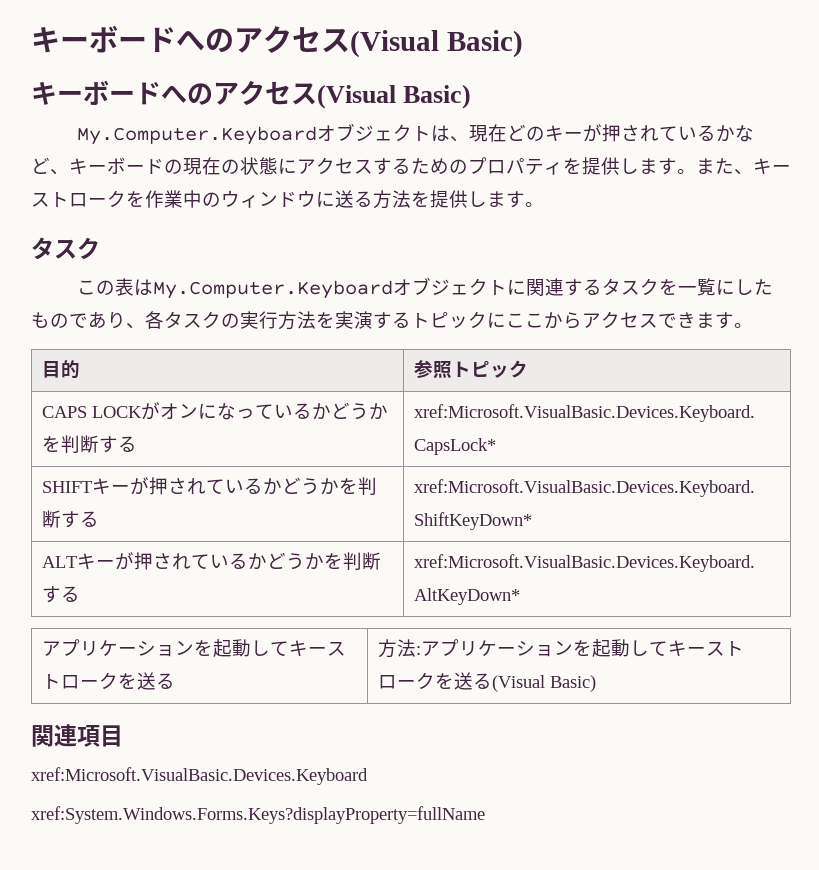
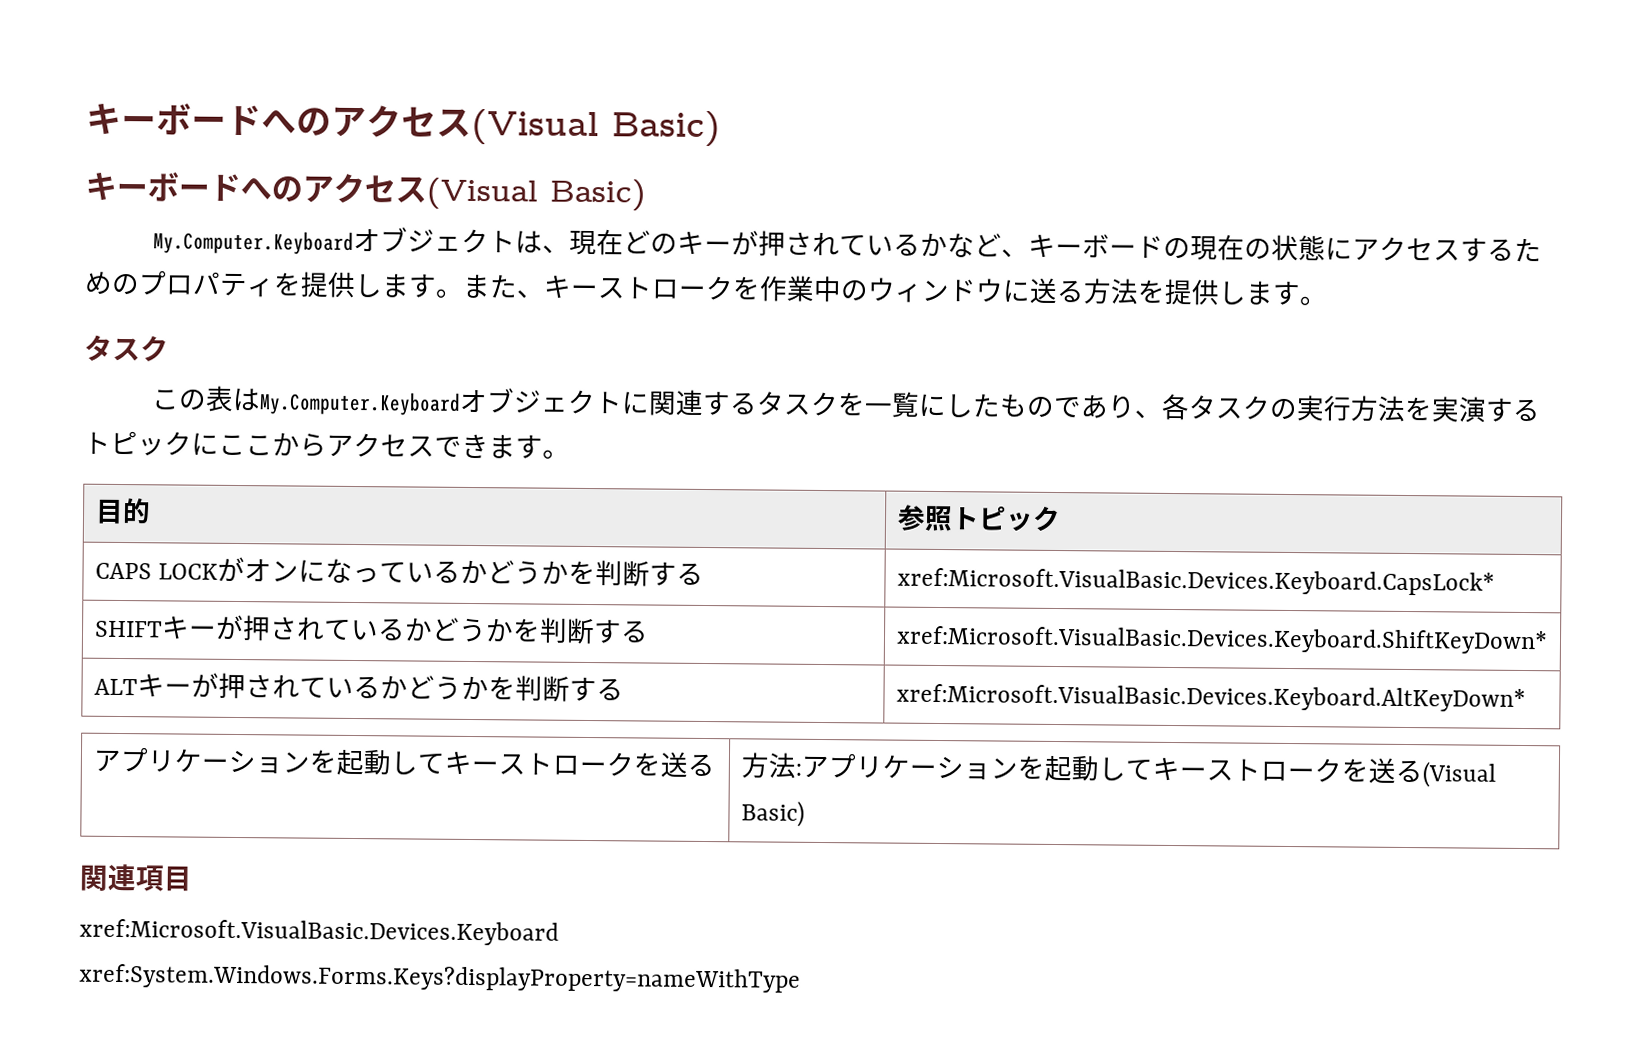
- xref:System.Windows.Forms.Keys?displayProperty=fullName
+ xref:System.Windows.Forms.Keys?displayProperty=nameWithType

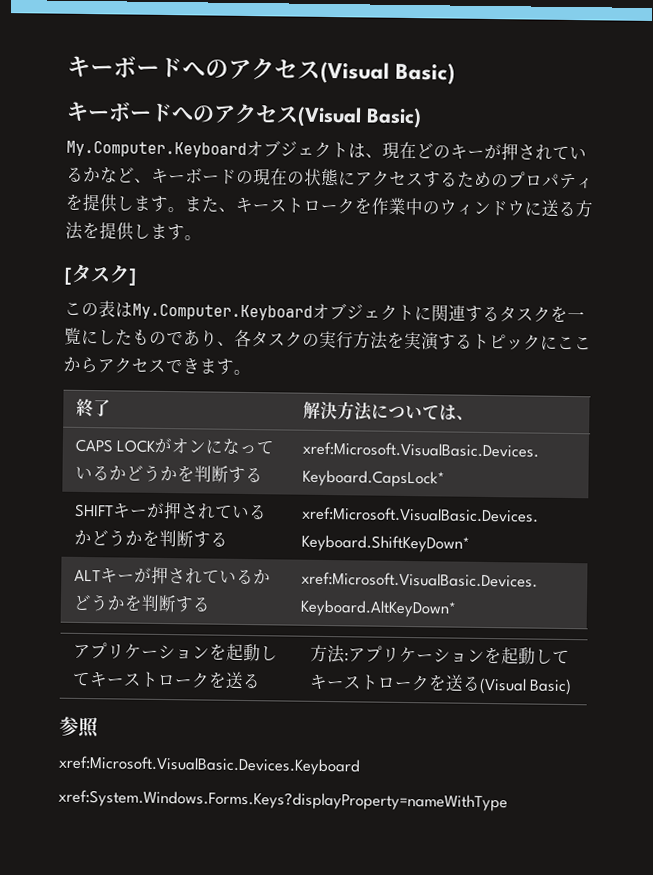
  また、キーストロークを作業中のウィンドウに送る方法を提供します。
- タスク
+ [タスク]
- 目的 | 参照トピック
+ 終了 | 解決方法については、
- 関連項目
+ 参照

